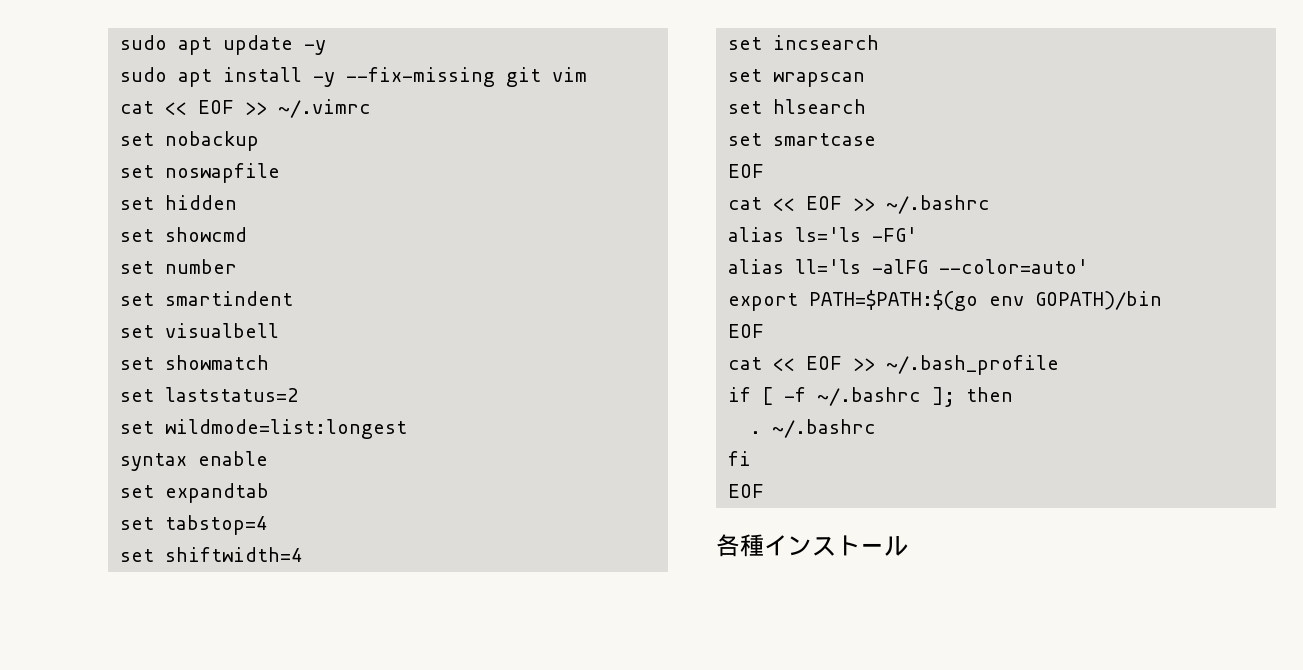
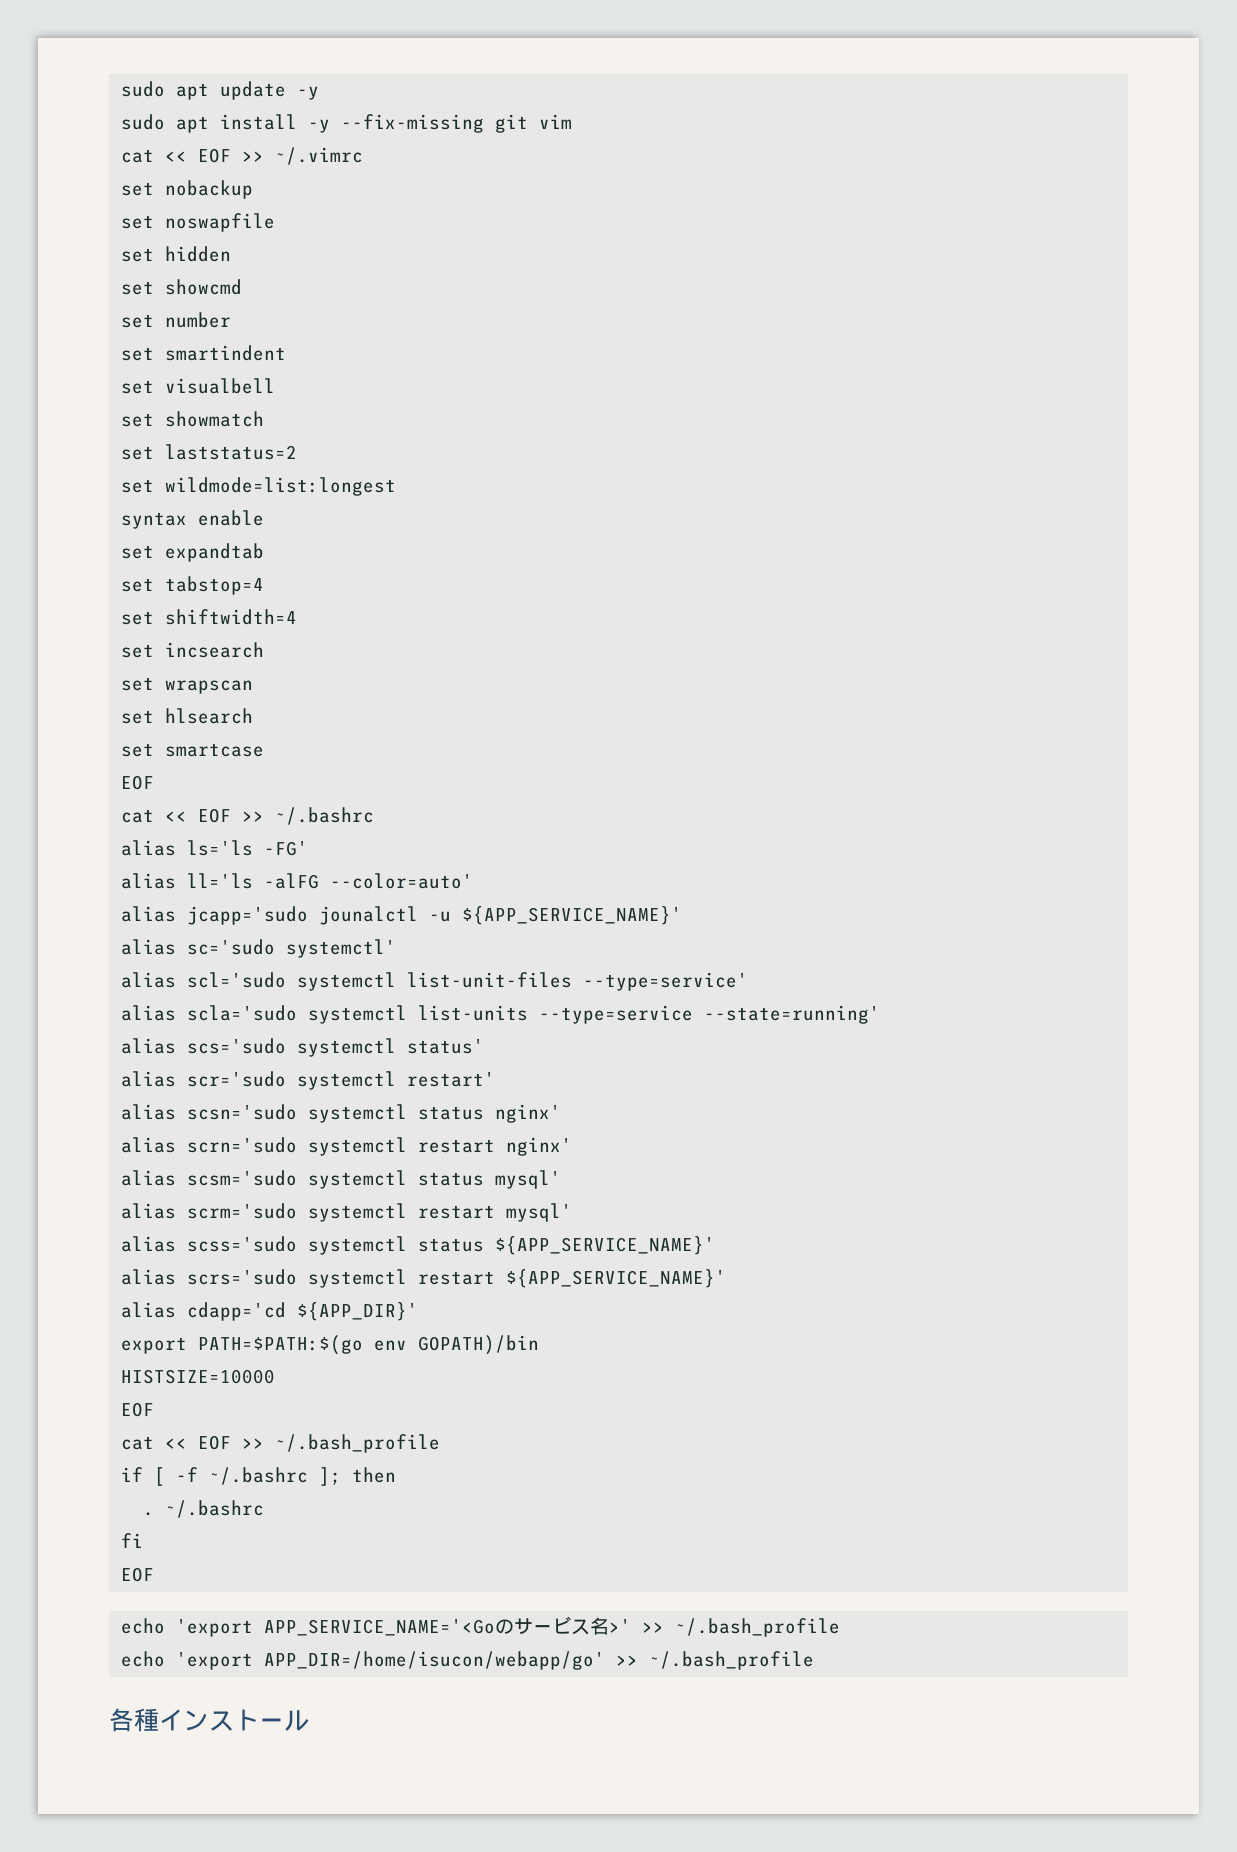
+ alias jcapp='sudo jounalctl -u ${APP_SERVICE_NAME}'
+ alias sc='sudo systemctl'
+ alias scl='sudo systemctl list-unit-files --type=service'
+ alias scla='sudo systemctl list-units --type=service --state=running'
+ alias scs='sudo systemctl status'
+ alias scr='sudo systemctl restart'
+ alias scsn='sudo systemctl status nginx'
+ alias scrn='sudo systemctl restart nginx'
+ alias scsm='sudo systemctl status mysql'
+ alias scrm='sudo systemctl restart mysql'
+ alias scss='sudo systemctl status ${APP_SERVICE_NAME}'
+ alias scrs='sudo systemctl restart ${APP_SERVICE_NAME}'
+ alias cdapp='cd ${APP_DIR}'
+ HISTSIZE=10000
+ echo 'export APP_SERVICE_NAME='<Goのサービス名>' >> ~/.bash_profile
+ echo 'export APP_DIR=/home/isucon/webapp/go' >> ~/.bash_profile

